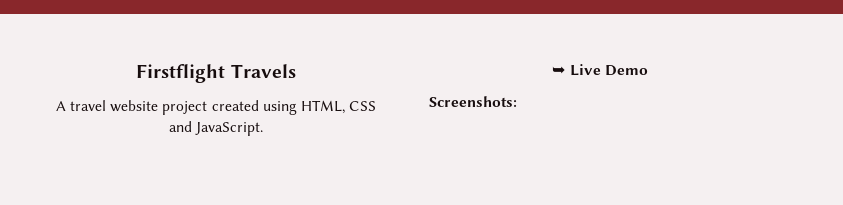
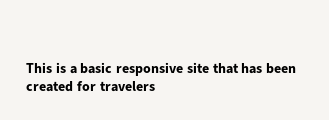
- Firstflight Travels
- A travel website project created using HTML, CSS and JavaScript.
- ➥ Live Demo
- Screenshots:
+ This is a basic responsive site that has been created for travelers

